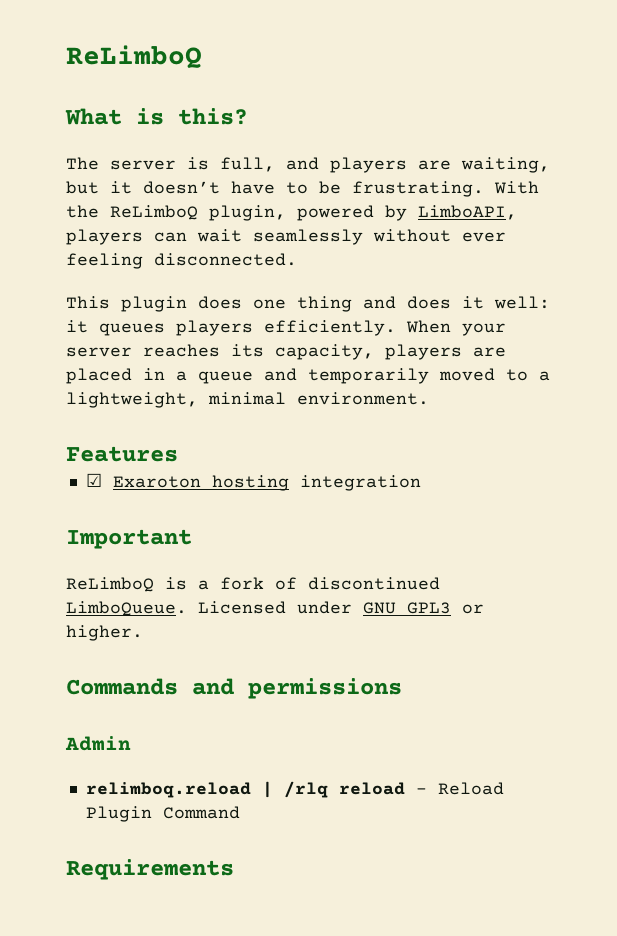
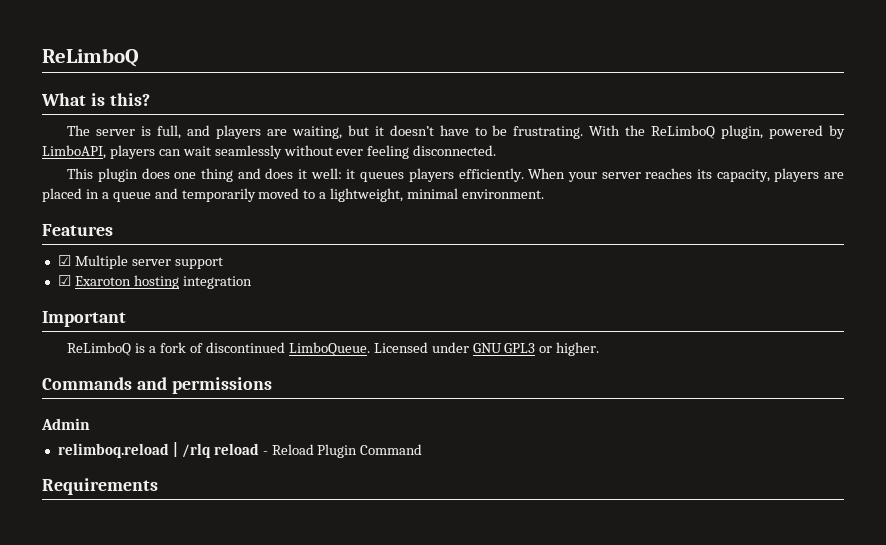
+ ☑ Multiple server support

